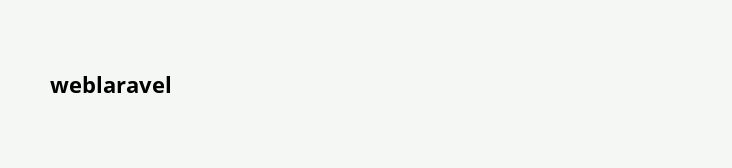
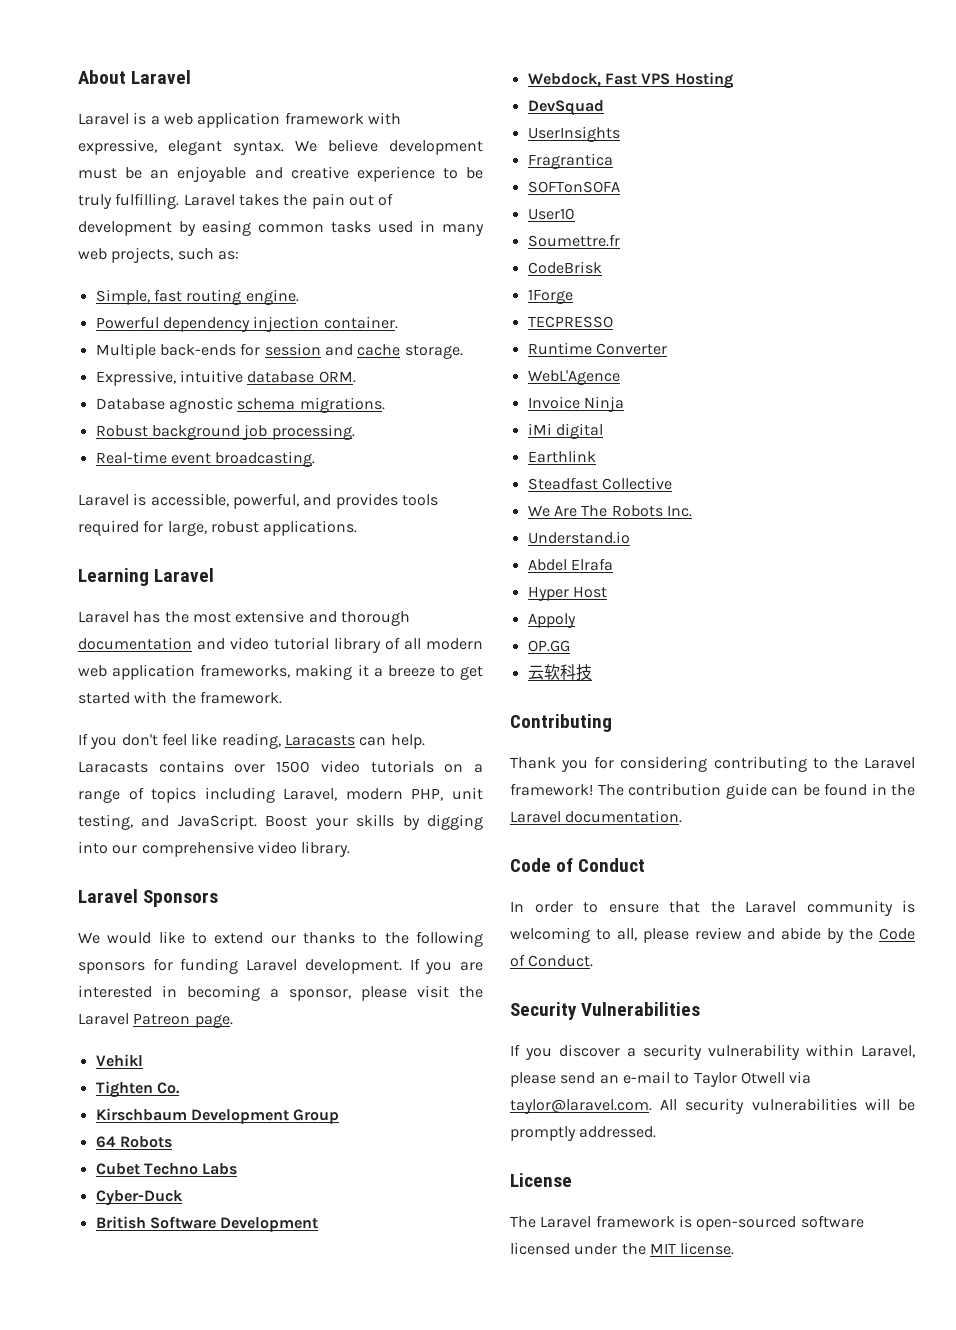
- weblaravel
+ About Laravel
+ Laravel is a web application framework with expressive, elegant syntax. We believe development must be an enjoyable and creative experience to be truly fulfilling. Laravel takes the pain out of development by easing common tasks used in many web projects, such as:
+ Simple, fast routing engine.
+ Powerful dependency injection container.
+ Multiple back-ends for session and cache storage.
+ Expressive, intuitive database ORM.
+ Database agnostic schema migrations.
+ Robust background job processing.
+ Real-time event broadcasting.
+ Laravel is accessible, powerful, and provides tools required for large, robust applications.
+ Learning Laravel
+ Laravel has the most extensive and thorough documentation and video tutorial library of all modern web application frameworks, making it a breeze to get started with the framework.
+ If you don't feel like reading, Laracasts can help. Laracasts contains over 1500 video tutorials on a range of topics including Laravel, modern PHP, unit testing, and JavaScript. Boost your skills by digging into our comprehensive video library.
+ Laravel Sponsors
+ We would like to extend our thanks to the following sponsors for funding Laravel development. If you are interested in becoming a sponsor, please visit the Laravel Patreon page.
+ Vehikl
+ Tighten Co.
+ Kirschbaum Development Group
+ 64 Robots
+ Cubet Techno Labs
+ Cyber-Duck
+ British Software Development
+ Webdock, Fast VPS Hosting
+ DevSquad
+ UserInsights
+ Fragrantica
+ SOFTonSOFA
+ User10
+ Soumettre.fr
+ CodeBrisk
+ 1Forge
+ TECPRESSO
+ Runtime Converter
+ WebL'Agence
+ Invoice Ninja
+ iMi digital
+ Earthlink
+ Steadfast Collective
+ We Are The Robots Inc.
+ Understand.io
+ Abdel Elrafa
+ Hyper Host
+ Appoly
+ OP.GG
+ 云软科技
+ Contributing
+ Thank you for considering contributing to the Laravel framework! The contribution guide can be found in the Laravel documentation.
+ Code of Conduct
+ In order to ensure that the Laravel community is welcoming to all, please review and abide by the Code of Conduct.
+ Security Vulnerabilities
+ If you discover a security vulnerability within Laravel, please send an e-mail to Taylor Otwell via taylor@laravel.com. All security vulnerabilities will be promptly addressed.
+ License
+ The Laravel framework is open-sourced software licensed under the MIT license.

